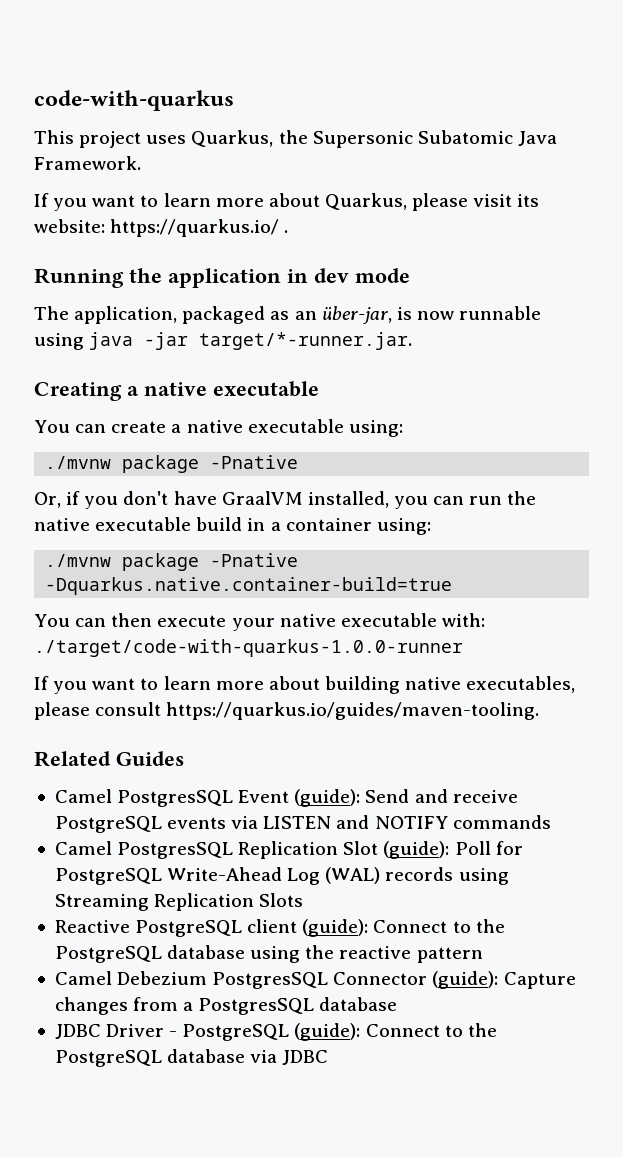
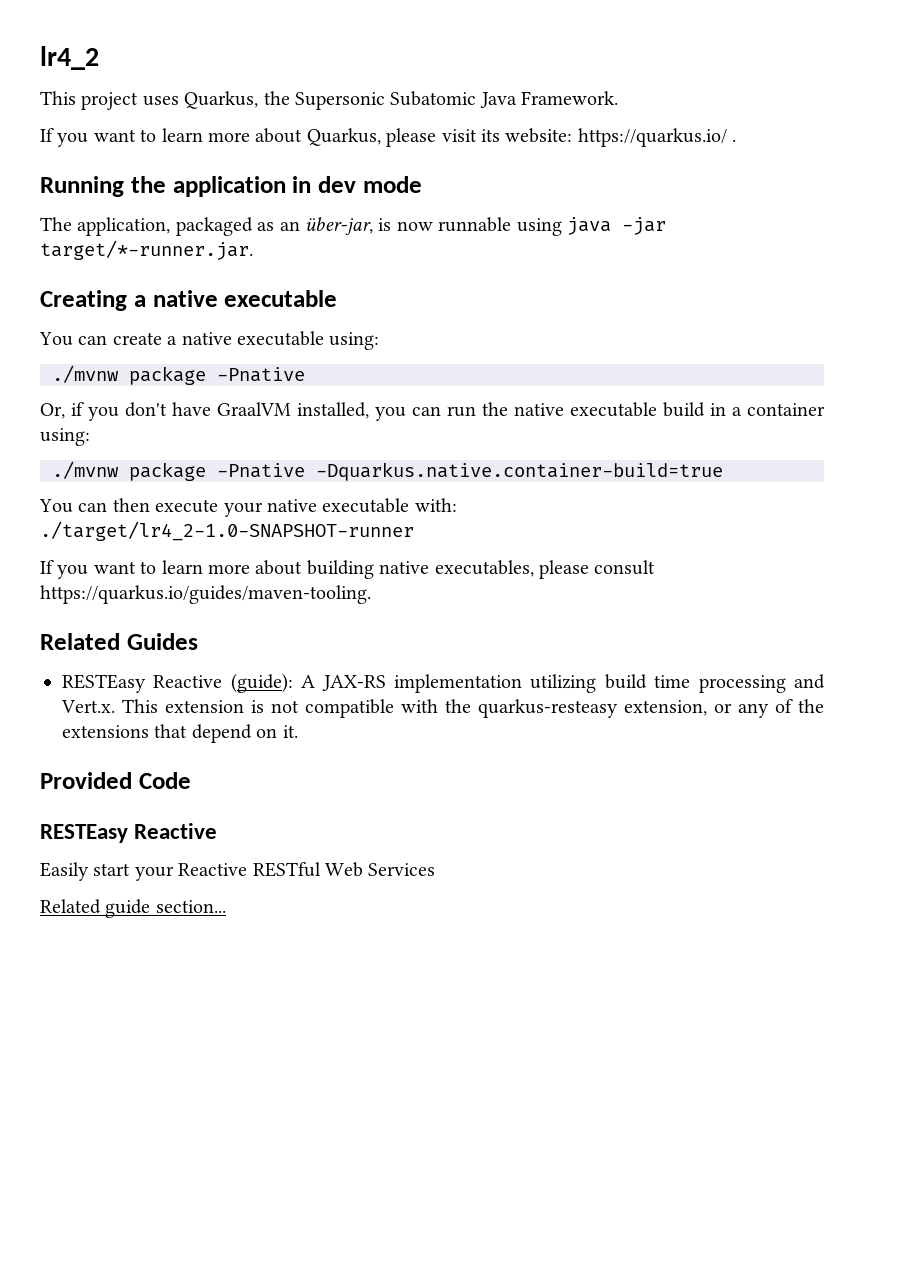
- code-with-quarkus
+ lr4_2
- You can then execute your native executable with: ./target/code-with-quarkus-1.0.0-runner
+ You can then execute your native executable with: ./target/lr4_2-1.0-SNAPSHOT-runner
- Camel PostgresSQL Event (guide): Send and receive PostgreSQL events via LISTEN and NOTIFY commands
- Camel PostgresSQL Replication Slot (guide): Poll for PostgreSQL Write-Ahead Log (WAL) records using Streaming Replication Slots
- Reactive PostgreSQL client (guide): Connect to the PostgreSQL database using the reactive pattern
- Camel Debezium PostgresSQL Connector (guide): Capture changes from a PostgresSQL database
- JDBC Driver - PostgreSQL (guide): Connect to the PostgreSQL database via JDBC
+ RESTEasy Reactive (guide): A JAX-RS implementation utilizing build time processing and Vert.x. This extension is not compatible with the quarkus-resteasy extension, or any of the extensions that depend on it.
+ Provided Code
+ RESTEasy Reactive
+ Easily start your Reactive RESTful Web Services
+ Related guide section...

